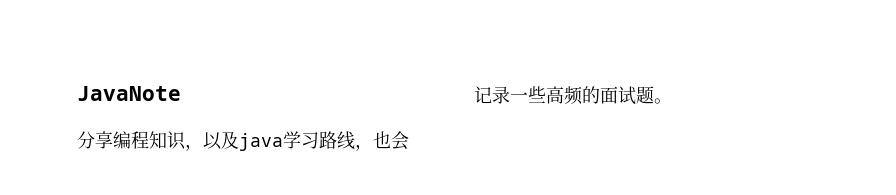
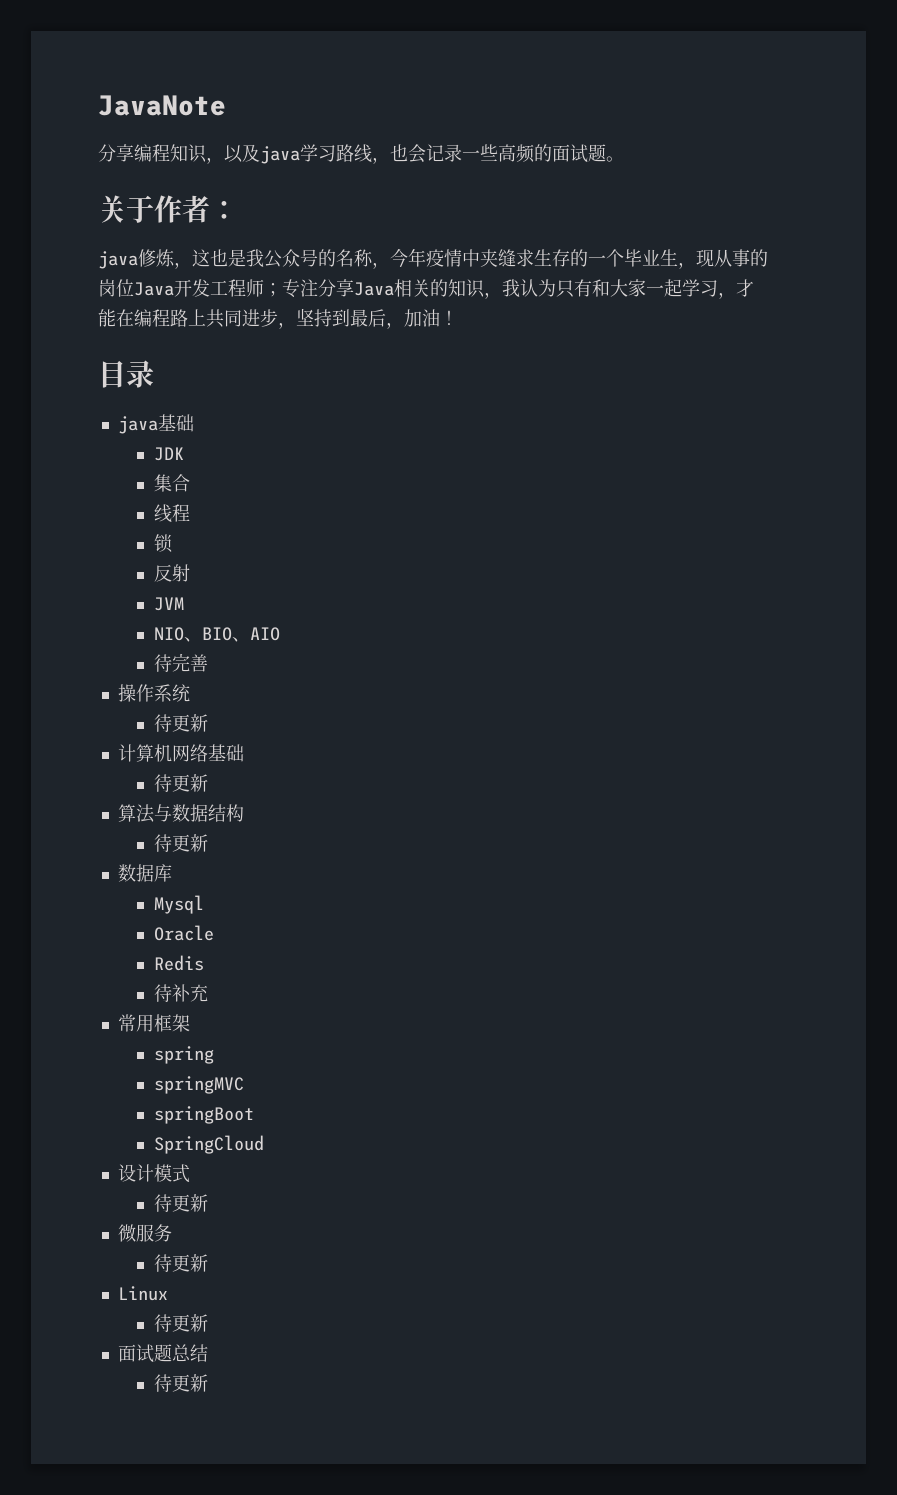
+ 关于作者：
+ java修炼，这也是我公众号的名称，今年疫情中夹缝求生存的一个毕业生，现从事的岗位Java开发工程师；专注分享Java相关的知识，我认为只有和大家一起学习，才能在编程路上共同进步，坚持到最后，加油！
+ 目录
+ java基础
+ JDK
+ 集合
+ 线程
+ 锁
+ 反射
+ JVM
+ NIO、BIO、AIO
+ 待完善
+ 操作系统
+ 待更新
+ 计算机网络基础
+ 待更新
+ 算法与数据结构
+ 待更新
+ 数据库
+ Mysql
+ Oracle
+ Redis
+ 待补充
+ 常用框架
+ spring
+ springMVC
+ springBoot
+ SpringCloud
+ 设计模式
+ 待更新
+ 微服务
+ 待更新
+ Linux
+ 待更新
+ 面试题总结
+ 待更新

